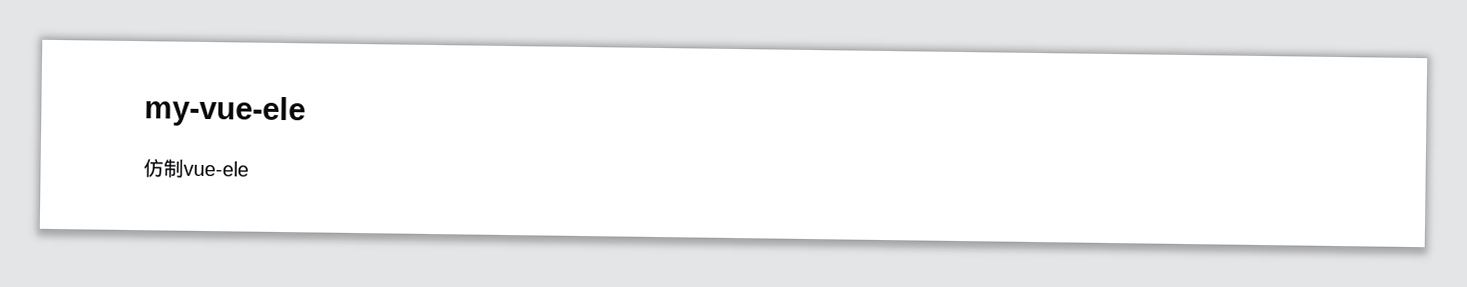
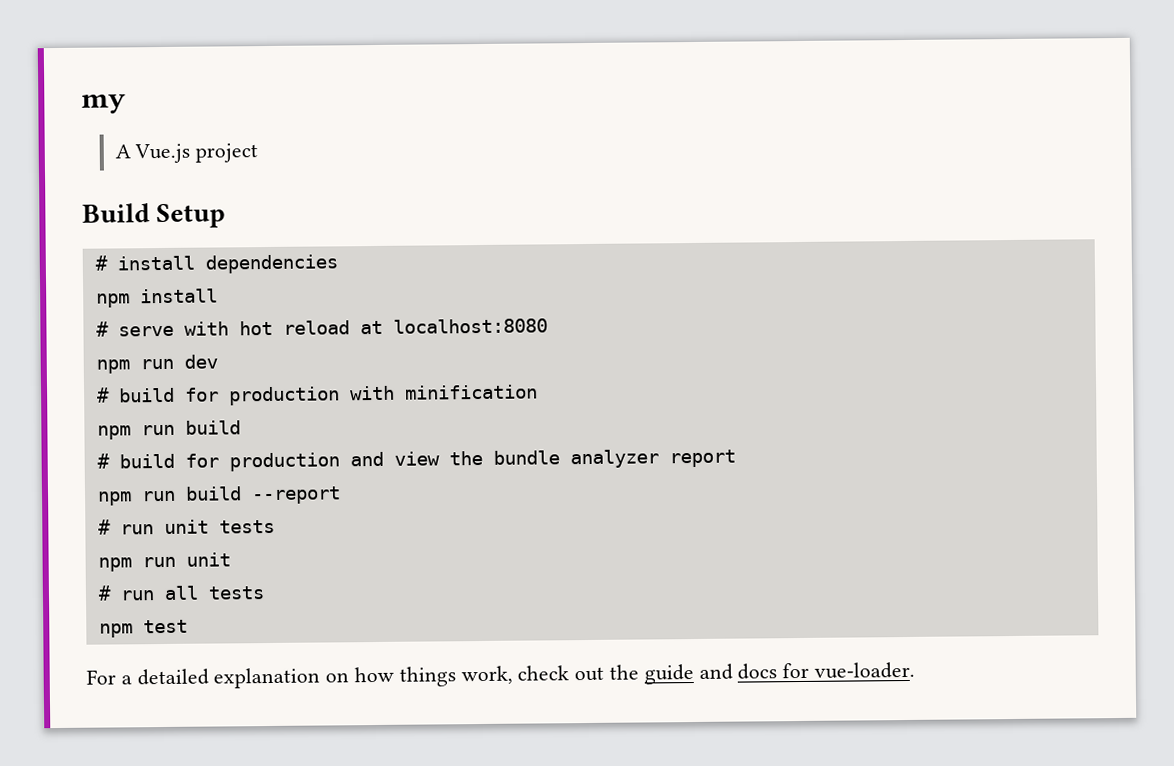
- my-vue-ele
- 仿制vue-ele
+ my
+ A Vue.js project
+ Build Setup
+ # install dependencies
+ npm install
+ # serve with hot reload at localhost:8080
+ npm run dev
+ # build for production with minification
+ npm run build
+ # build for production and view the bundle analyzer report
+ npm run build --report
+ # run unit tests
+ npm run unit
+ # run all tests
+ npm test
+ For a detailed explanation on how things work, check out the guide and docs for vue-loader.

